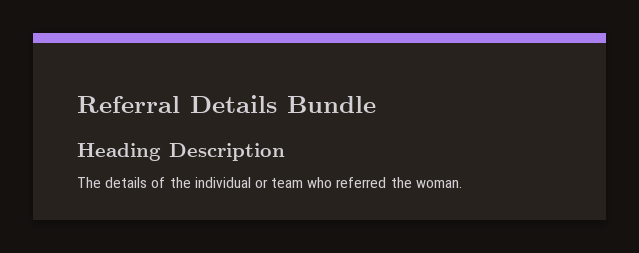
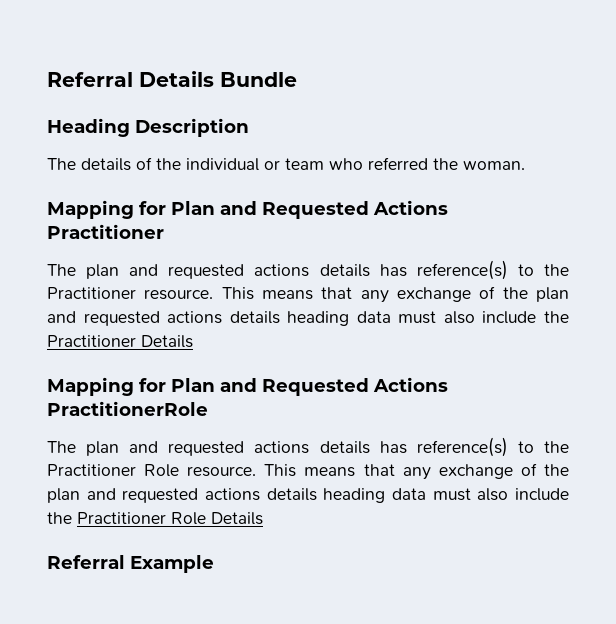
+ Mapping for Plan and Requested Actions Practitioner
+ The plan and requested actions details has reference(s) to the Practitioner resource. This means that any exchange of the plan and requested actions details heading data must also include the Practitioner Details
+ Mapping for Plan and Requested Actions PractitionerRole
+ The plan and requested actions details has reference(s) to the Practitioner Role resource. This means that any exchange of the plan and requested actions details heading data must also include the Practitioner Role Details
+ Referral Example

